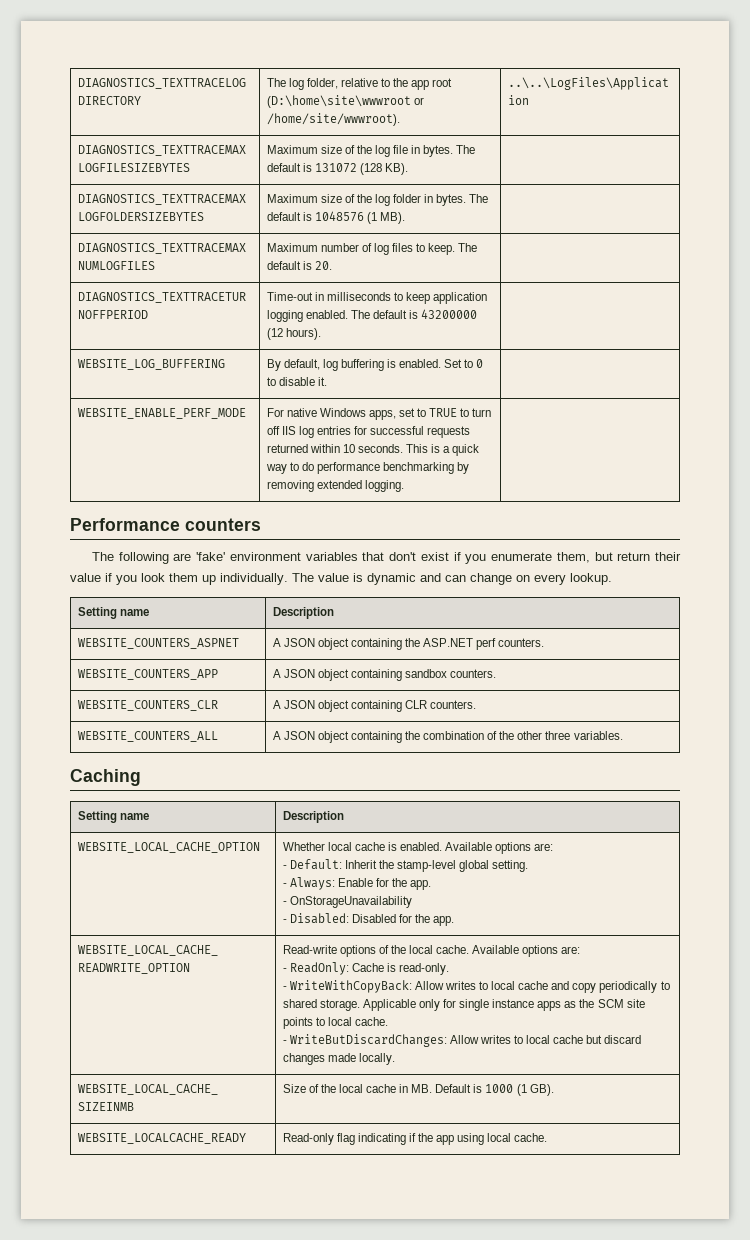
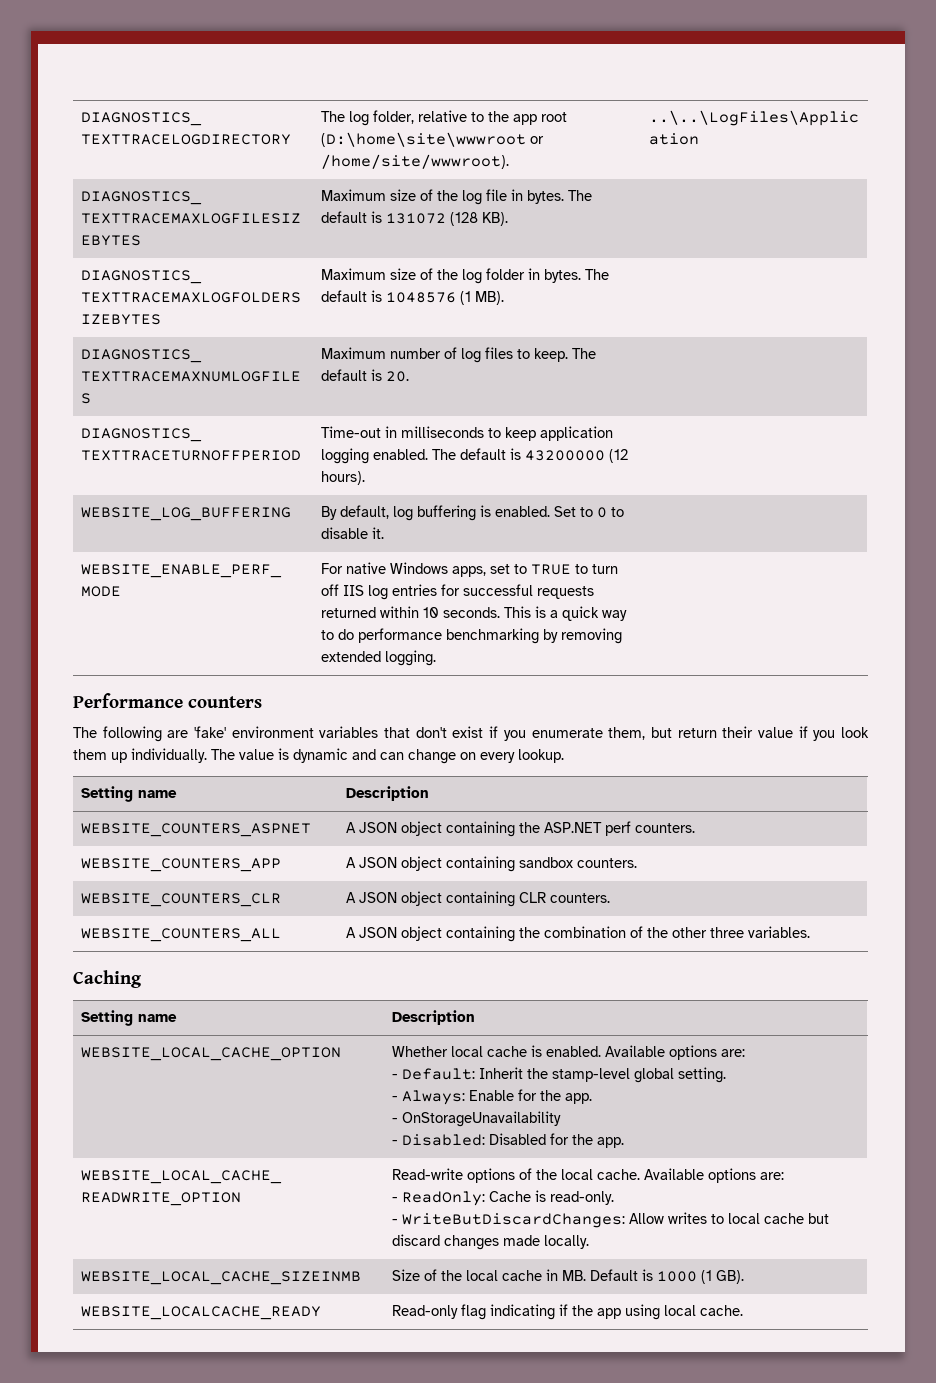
- - WriteWithCopyBack: Allow writes to local cache and copy periodically to shared storage. Applicable only for single instance apps as the SCM site points to local cache.

